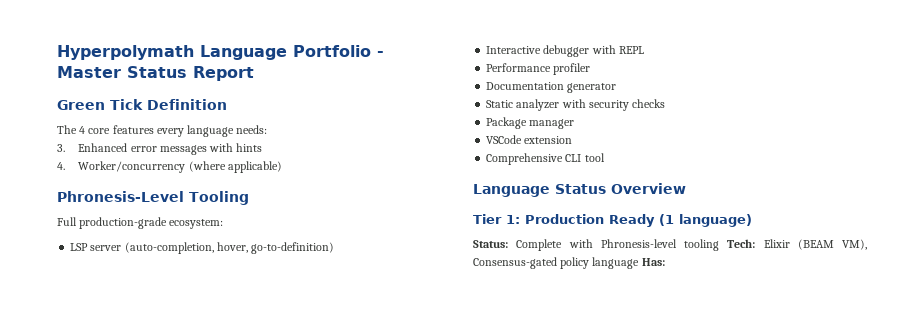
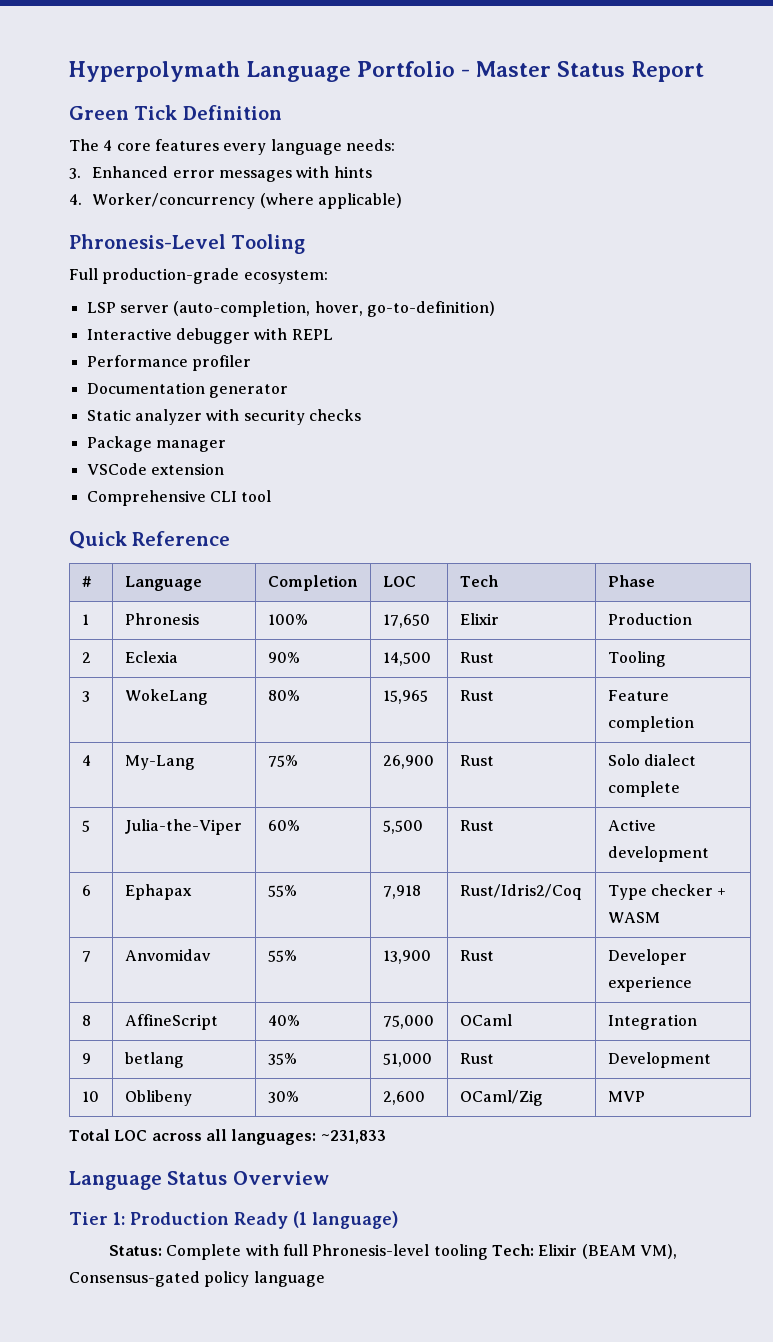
+ Quick Reference
+ # | Language | Completion | LOC | Tech | Phase
+ 1 | Phronesis | 100% | 17,650 | Elixir | Production
+ 2 | Eclexia | 90% | 14,500 | Rust | Tooling
+ 3 | WokeLang | 80% | 15,965 | Rust | Feature completion
+ 4 | My-Lang | 75% | 26,900 | Rust | Solo dialect complete
+ 5 | Julia-the-Viper | 60% | 5,500 | Rust | Active development
+ 6 | Ephapax | 55% | 7,918 | Rust/Idris2/Coq | Type checker + WASM
+ 7 | Anvomidav | 55% | 13,900 | Rust | Developer experience
+ 8 | AffineScript | 40% | 75,000 | OCaml | Integration
+ 9 | betlang | 35% | 51,000 | Rust | Development
+ 10 | Oblibeny | 30% | 2,600 | OCaml/Zig | MVP
+ Total LOC across all languages: ~231,833
- Status: Complete with Phronesis-level tooling Tech: Elixir (BEAM VM), Consensus-gated policy language Has:
+ Status: Complete with full Phronesis-level tooling Tech: Elixir (BEAM VM), Consensus-gated policy language

